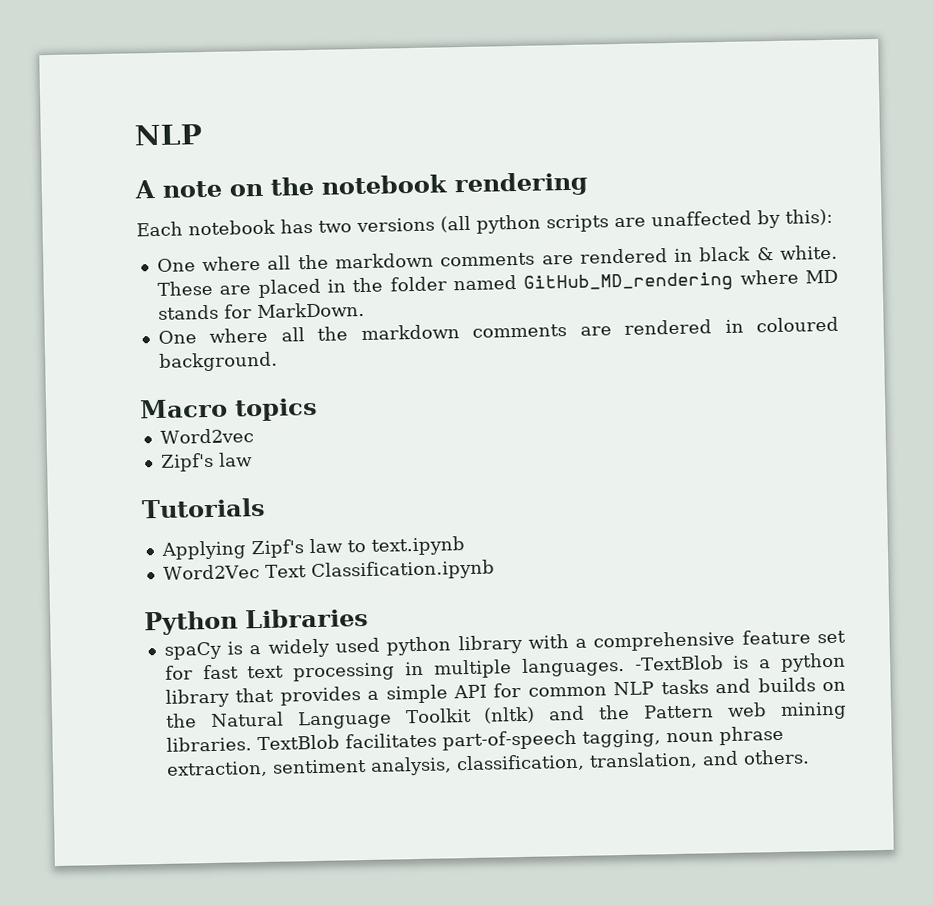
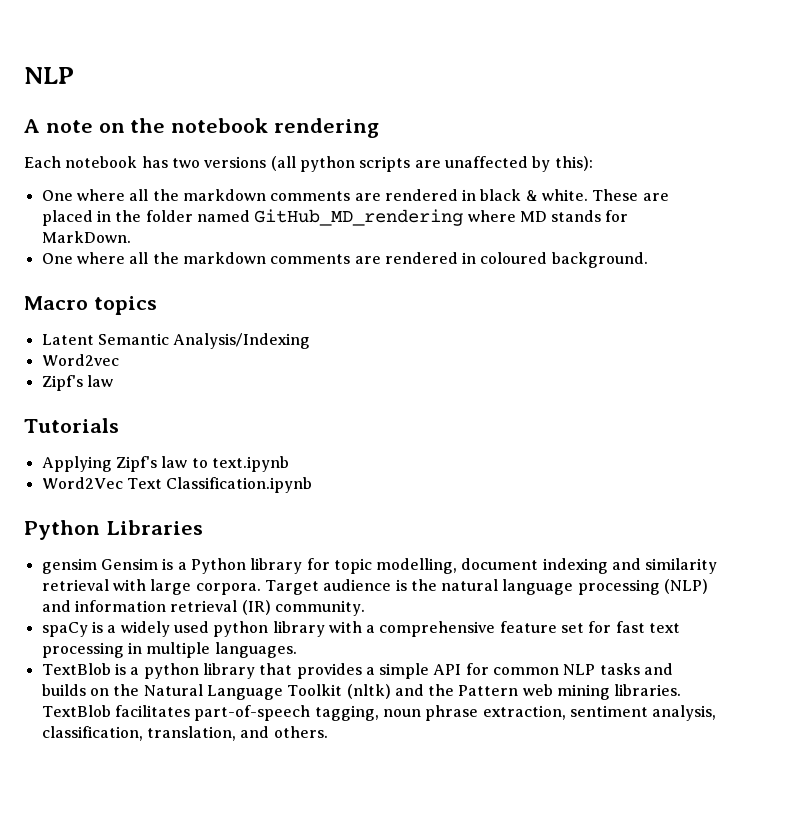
+ Latent Semantic Analysis/Indexing
+ gensim Gensim is a Python library for topic modelling, document indexing and similarity retrieval with large corpora. Target audience is the natural language processing (NLP) and information retrieval (IR) community.
- spaCy is a widely used python library with a comprehensive feature set for fast text processing in multiple languages. -TextBlob is a python library that provides a simple API for common NLP tasks and builds on the Natural Language Toolkit (nltk) and the Pattern web mining libraries.
+ spaCy is a widely used python library with a comprehensive feature set for fast text processing in multiple languages.
+ TextBlob is a python library that provides a simple API for common NLP tasks and builds on the Natural Language Toolkit (nltk) and the Pattern web mining libraries.

